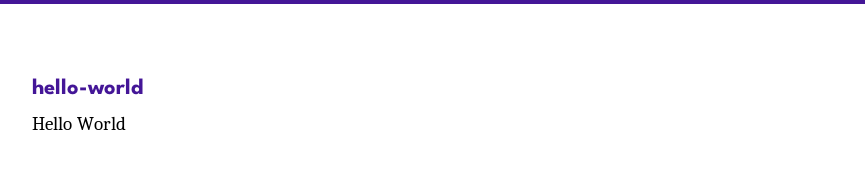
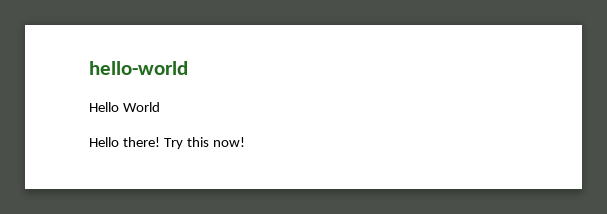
+ Hello there! Try this now!

